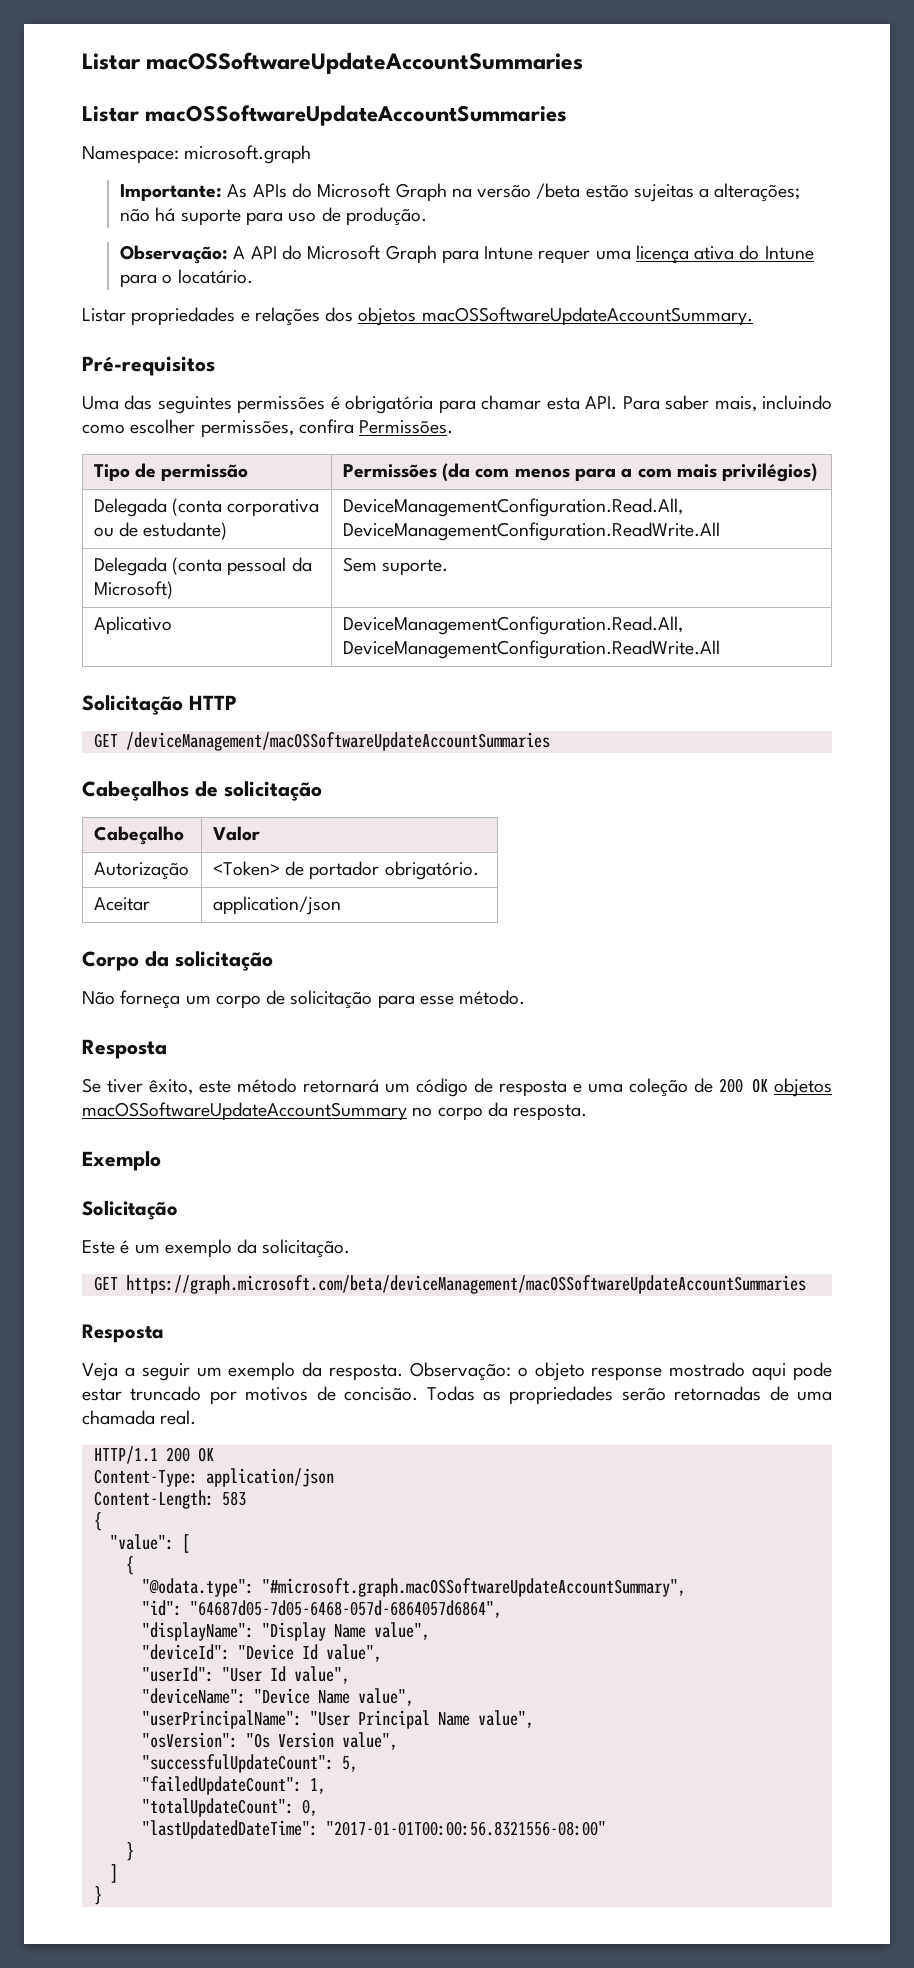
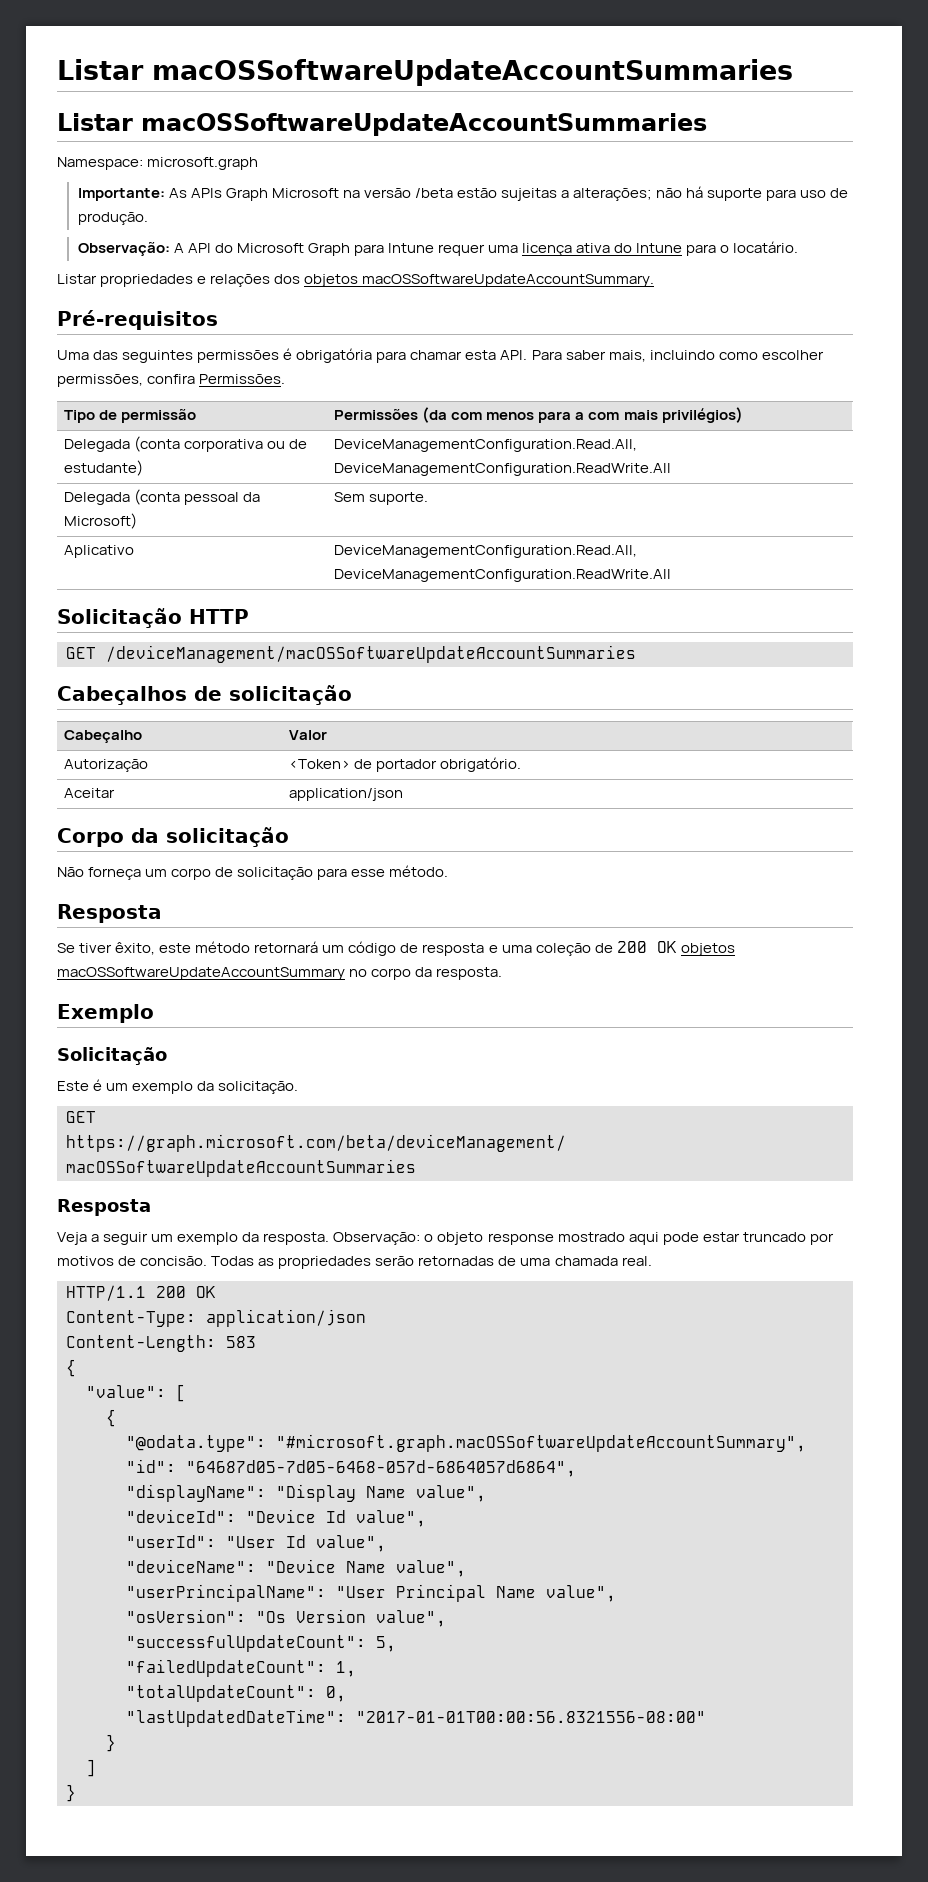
- Importante: As APIs do Microsoft Graph na versão /beta estão sujeitas a alterações; não há suporte para uso de produção.
+ Importante: As APIs Graph Microsoft na versão /beta estão sujeitas a alterações; não há suporte para uso de produção.

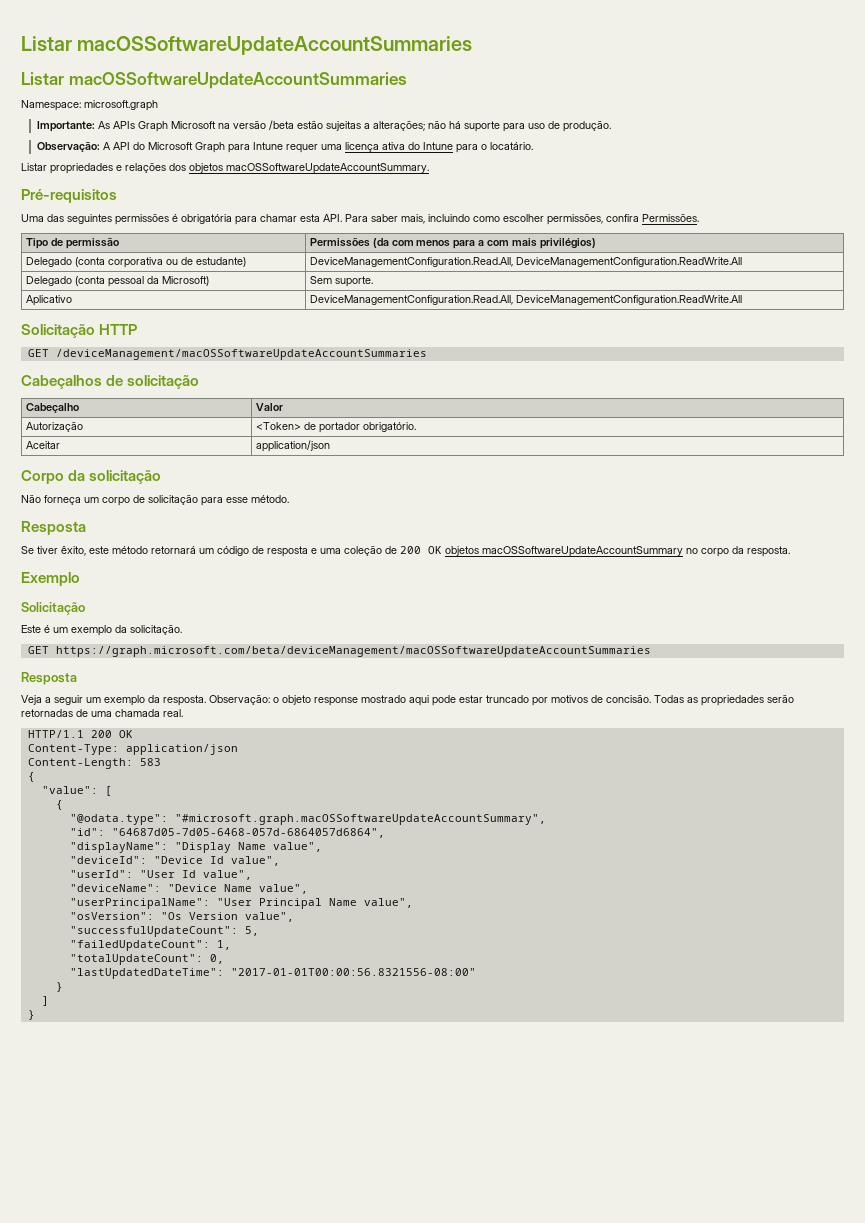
- Delegada (conta corporativa ou de estudante) | DeviceManagementConfiguration.Read.All, DeviceManagementConfiguration.ReadWrite.All
+ Delegado (conta corporativa ou de estudante) | DeviceManagementConfiguration.Read.All, DeviceManagementConfiguration.ReadWrite.All
- Delegada (conta pessoal da Microsoft) | Sem suporte.
+ Delegado (conta pessoal da Microsoft) | Sem suporte.

